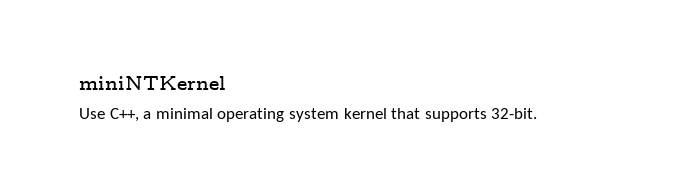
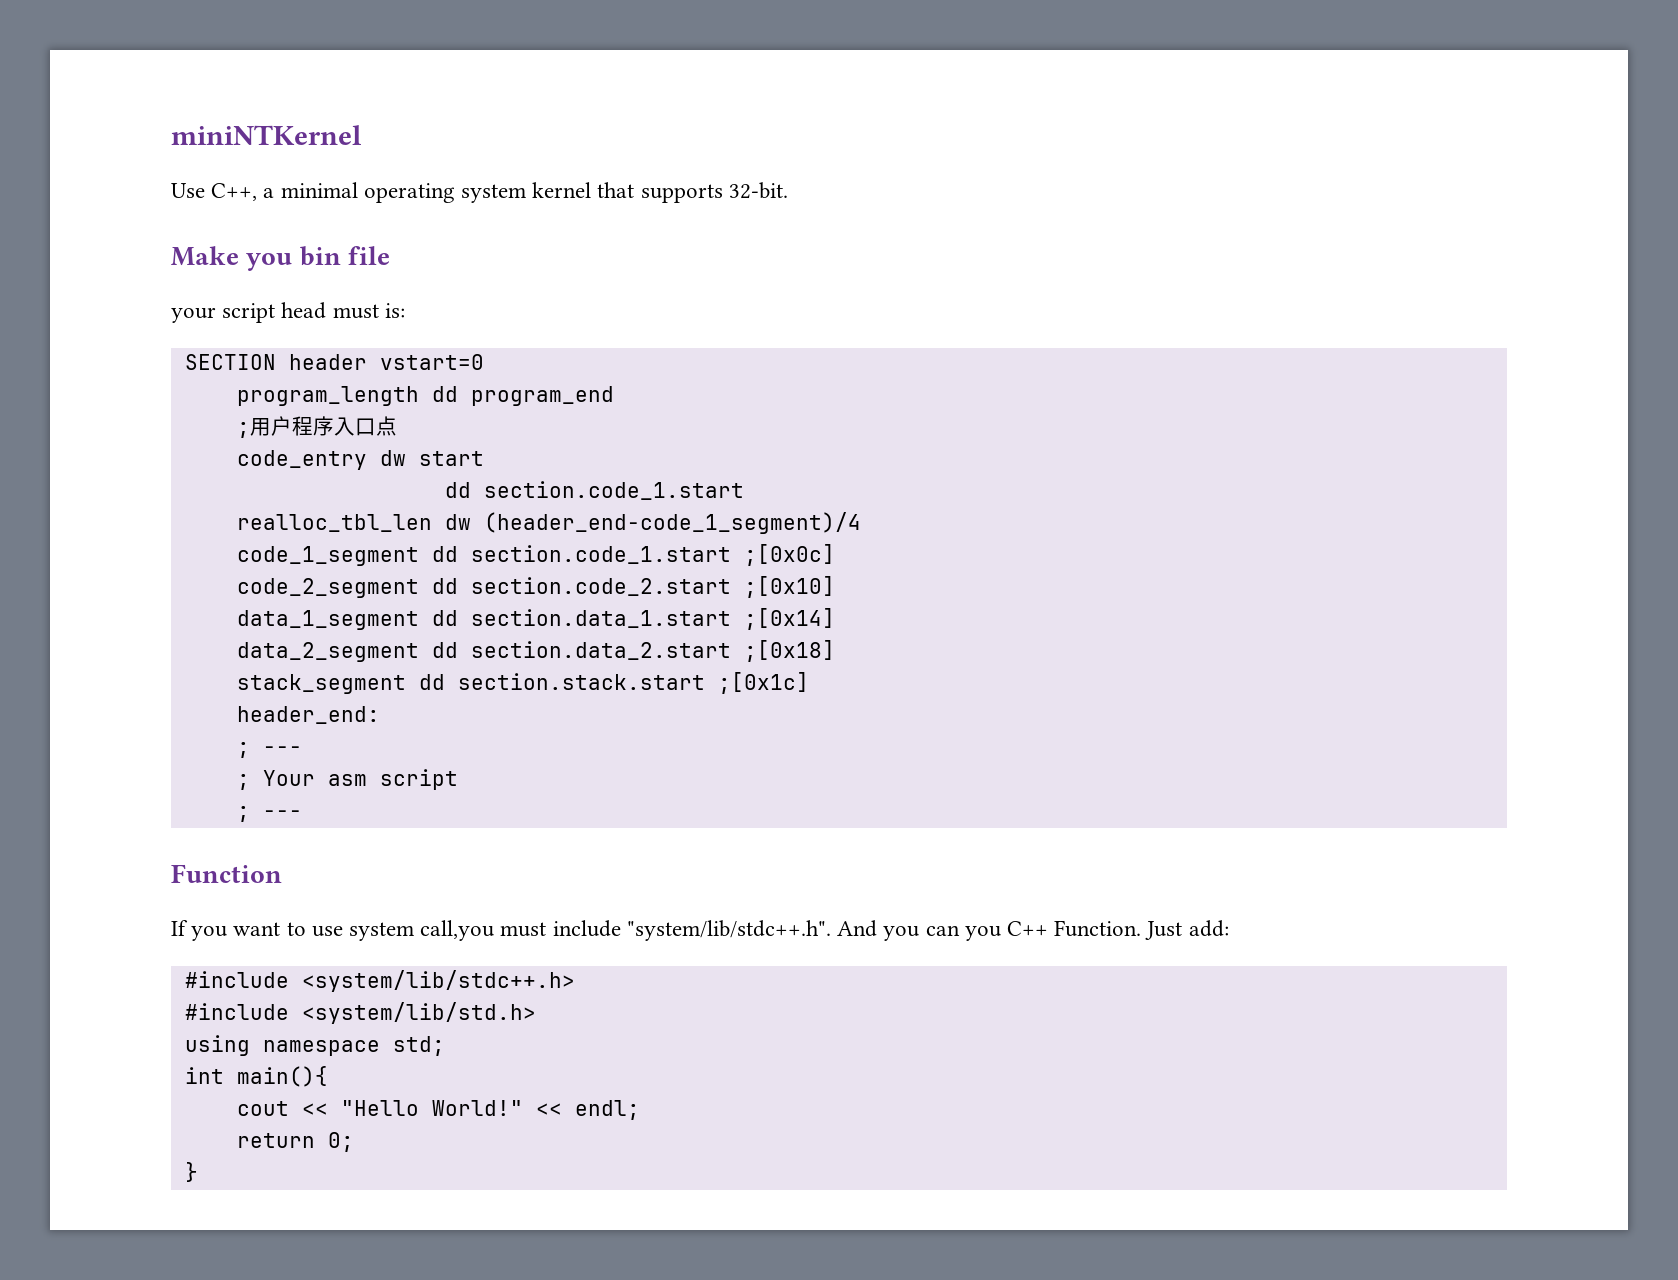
+ Make you bin file
+ your script head must is:
+ SECTION header vstart=0
+ program_length dd program_end
+ ;用户程序入口点
+ code_entry dw start
+ dd section.code_1.start
+ realloc_tbl_len dw (header_end-code_1_segment)/4
+ code_1_segment dd section.code_1.start ;[0x0c]
+ code_2_segment dd section.code_2.start ;[0x10]
+ data_1_segment dd section.data_1.start ;[0x14]
+ data_2_segment dd section.data_2.start ;[0x18]
+ stack_segment dd section.stack.start ;[0x1c]
+ header_end:
+ ; ---
+ ; Your asm script
+ ; ---
+ Function
+ If you want to use system call,you must include "system/lib/stdc++.h". And you can you C++ Function. Just add:
+ #include <system/lib/stdc++.h>
+ #include <system/lib/std.h>
+ using namespace std;
+ int main(){
+ cout << "Hello World!" << endl;
+ return 0;
+ }

